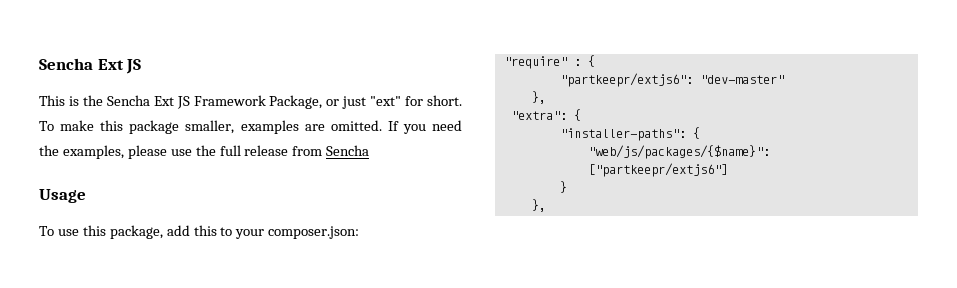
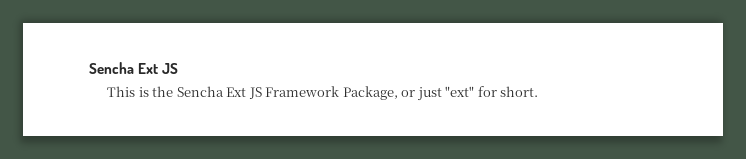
- To make this package smaller, examples are omitted. If you need the examples, please use the full release from Sencha
- Usage
- To use this package, add this to your composer.json:
- "require" : {
- "partkeepr/extjs6": "dev-master"
- },
- "extra": {
- "installer-paths": {
- "web/js/packages/{$name}": ["partkeepr/extjs6"]
- }
- },

